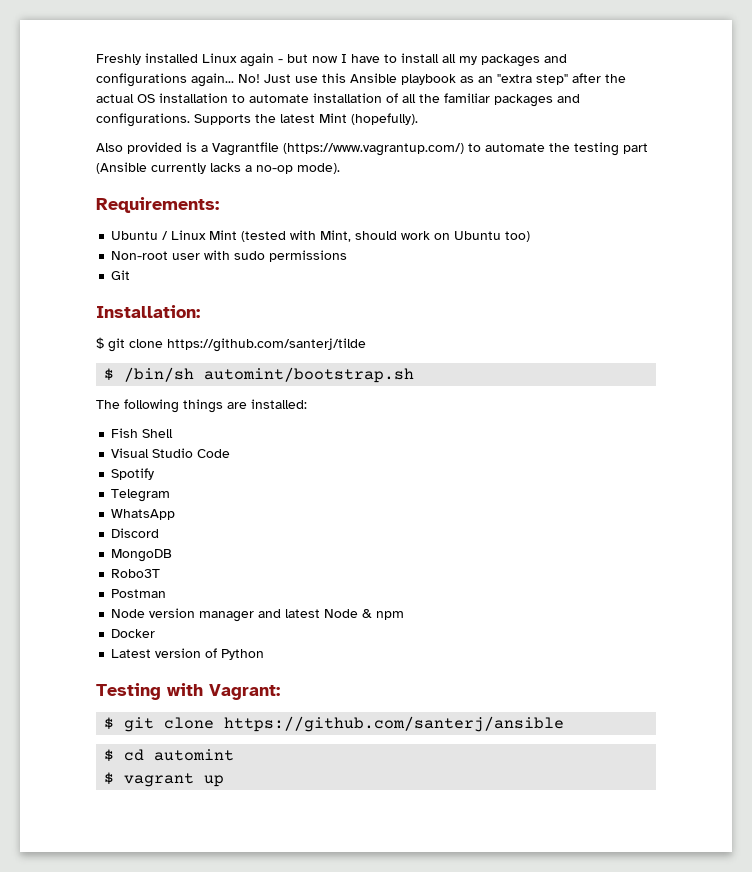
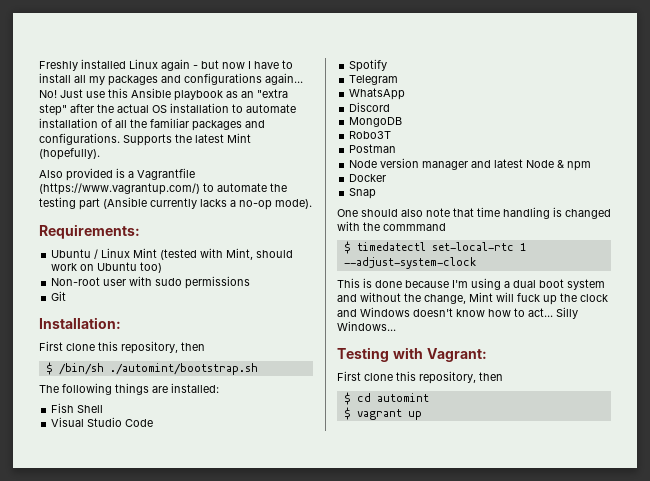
  Installation:
- $ git clone https://github.com/santerj/tilde
+ First clone this repository, then
- $ /bin/sh automint/bootstrap.sh
+ $ /bin/sh ./automint/bootstrap.sh
- Latest version of Python
+ Snap
+ One should also note that time handling is changed with the commmand
+ $ timedatectl set-local-rtc 1 --adjust-system-clock
+ This is done because I'm using a dual boot system and without the change, Mint will fuck up the clock and Windows doesn't know how to act... Silly Windows...
  Testing with Vagrant:
- $ git clone https://github.com/santerj/ansible
+ First clone this repository, then

